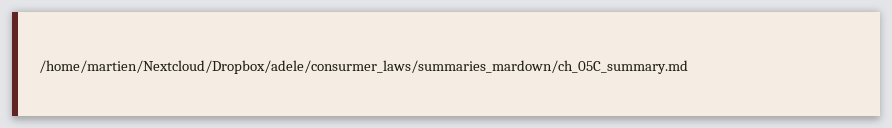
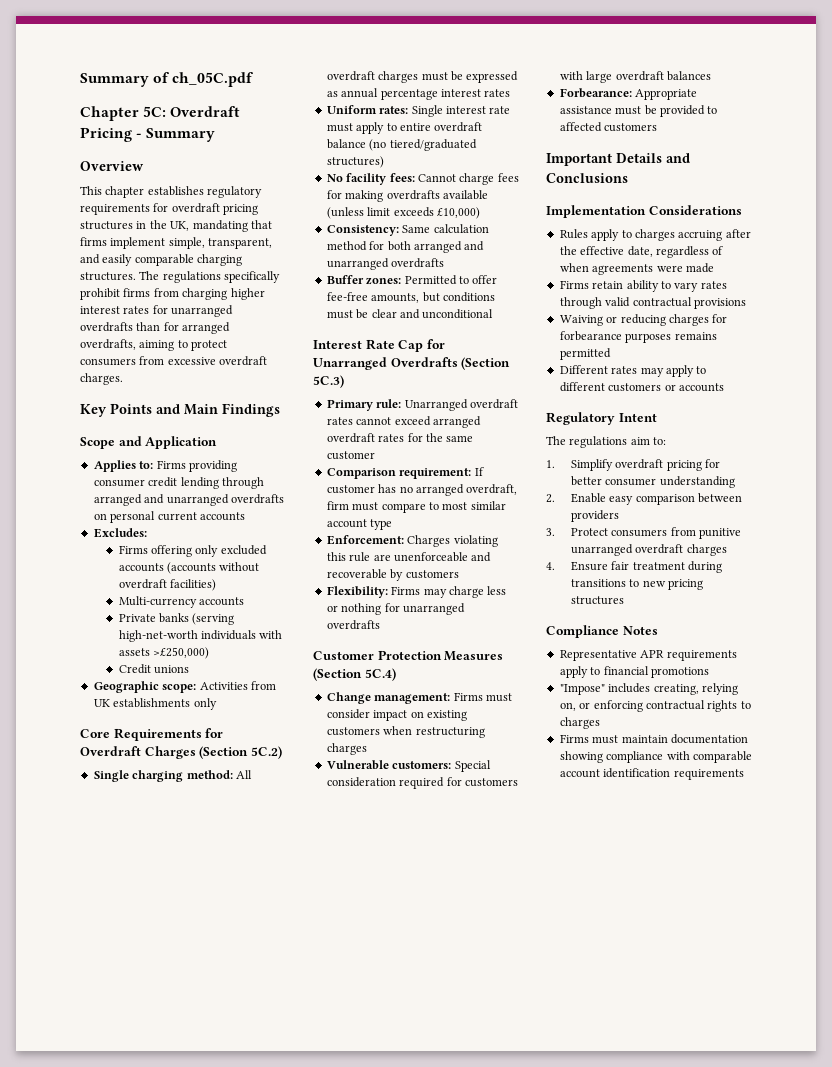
- /home/martien/Nextcloud/Dropbox/adele/consurmer_laws/summaries_mardown/ch_05C_summary.md
+ Summary of ch_05C.pdf
+ Chapter 5C: Overdraft Pricing - Summary
+ Overview
+ This chapter establishes regulatory requirements for overdraft pricing structures in the UK, mandating that firms implement simple, transparent, and easily comparable charging structures. The regulations specifically prohibit firms from charging higher interest rates for unarranged overdrafts than for arranged overdrafts, aiming to protect consumers from excessive overdraft charges.
+ Key Points and Main Findings
+ Scope and Application
+ Applies to: Firms providing consumer credit lending through arranged and unarranged overdrafts on personal current accounts
+ Excludes:
+ Firms offering only excluded accounts (accounts without overdraft facilities)
+ Multi-currency accounts
+ Private banks (serving high-net-worth individuals with assets >£250,000)
+ Credit unions
+ Geographic scope: Activities from UK establishments only
+ Core Requirements for Overdraft Charges (Section 5C.2)
+ Single charging method: All overdraft charges must be expressed as annual percentage interest rates
+ Uniform rates: Single interest rate must apply to entire overdraft balance (no tiered/graduated structures)
+ No facility fees: Cannot charge fees for making overdrafts available (unless limit exceeds £10,000)
+ Consistency: Same calculation method for both arranged and unarranged overdrafts
+ Buffer zones: Permitted to offer fee-free amounts, but conditions must be clear and unconditional
+ Interest Rate Cap for Unarranged Overdrafts (Section 5C.3)
+ Primary rule: Unarranged overdraft rates cannot exceed arranged overdraft rates for the same customer
+ Comparison requirement: If customer has no arranged overdraft, firm must compare to most similar account type
+ Enforcement: Charges violating this rule are unenforceable and recoverable by customers
+ Flexibility: Firms may charge less or nothing for unarranged overdrafts
+ Customer Protection Measures (Section 5C.4)
+ Change management: Firms must consider impact on existing customers when restructuring charges
+ Vulnerable customers: Special consideration required for customers with large overdraft balances
+ Forbearance: Appropriate assistance must be provided to affected customers
+ Important Details and Conclusions
+ Implementation Considerations
+ Rules apply to charges accruing after the effective date, regardless of when agreements were made
+ Firms retain ability to vary rates through valid contractual provisions
+ Waiving or reducing charges for forbearance purposes remains permitted
+ Different rates may apply to different customers or accounts
+ Regulatory Intent
+ The regulations aim to:
+ 1. Simplify overdraft pricing for better consumer understanding
+ 2. Enable easy comparison between providers
+ 3. Protect consumers from punitive unarranged overdraft charges
+ 4. Ensure fair treatment during transitions to new pricing structures
+ Compliance Notes
+ Representative APR requirements apply to financial promotions
+ "Impose" includes creating, relying on, or enforcing contractual rights to charges
+ Firms must maintain documentation showing compliance with comparable account identification requirements

